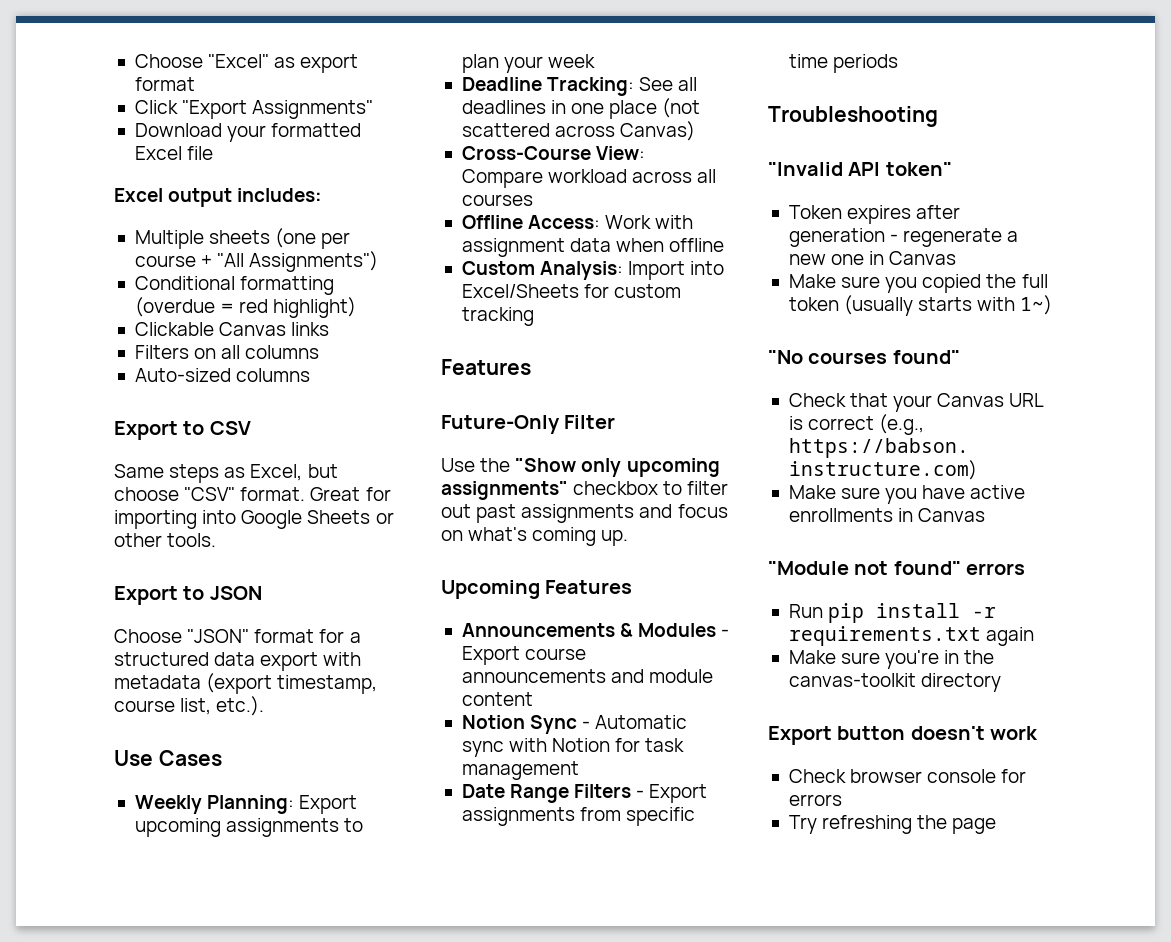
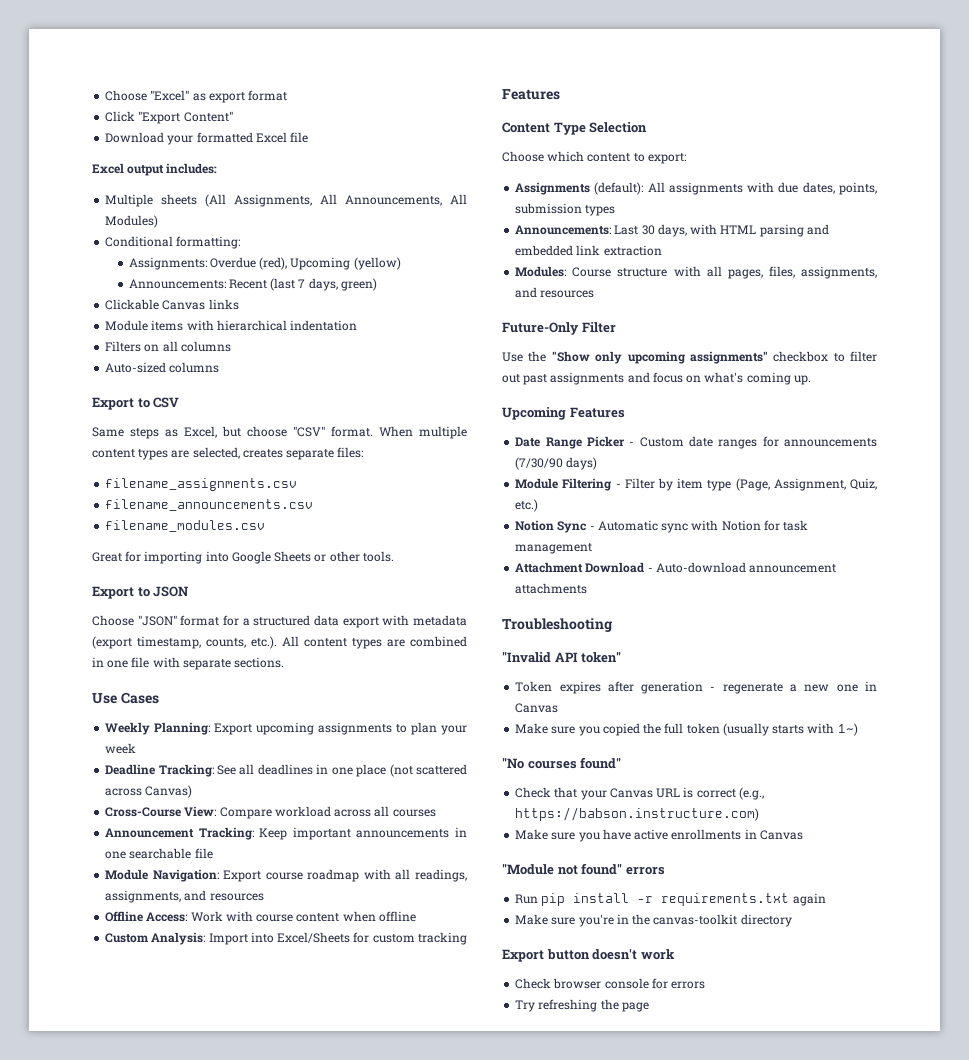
- Click "Export Assignments"
+ Click "Export Content"
- Multiple sheets (one per course + "All Assignments")
- Conditional formatting (overdue = red highlight)
+ Multiple sheets (All Assignments, All Announcements, All Modules)
+ Conditional formatting:
+ Assignments: Overdue (red), Upcoming (yellow)
+ Announcements: Recent (last 7 days, green)
  Clickable Canvas links
+ Module items with hierarchical indentation
- Same steps as Excel, but choose "CSV" format. Great for importing into Google Sheets or other tools.
+ Same steps as Excel, but choose "CSV" format. When multiple content types are selected, creates separate files:
+ filename_assignments.csv
+ filename_announcements.csv
+ filename_modules.csv
+ Great for importing into Google Sheets or other tools.
- Choose "JSON" format for a structured data export with metadata (export timestamp, course list, etc.).
+ Choose "JSON" format for a structured data export with metadata (export timestamp, counts, etc.). All content types are combined in one file with separate sections.
+ Announcement Tracking: Keep important announcements in one searchable file
+ Module Navigation: Export course roadmap with all readings, assignments, and resources
- Offline Access: Work with assignment data when offline
+ Offline Access: Work with course content when offline
+ Content Type Selection
+ Choose which content to export:
+ Assignments (default): All assignments with due dates, points, submission types
+ Announcements: Last 30 days, with HTML parsing and embedded link extraction
+ Modules: Course structure with all pages, files, assignments, and resources
- Announcements & Modules - Export course announcements and module content
+ Date Range Picker - Custom date ranges for announcements (7/30/90 days)
+ Module Filtering - Filter by item type (Page, Assignment, Quiz, etc.)
- Date Range Filters - Export assignments from specific time periods
+ Attachment Download - Auto-download announcement attachments

